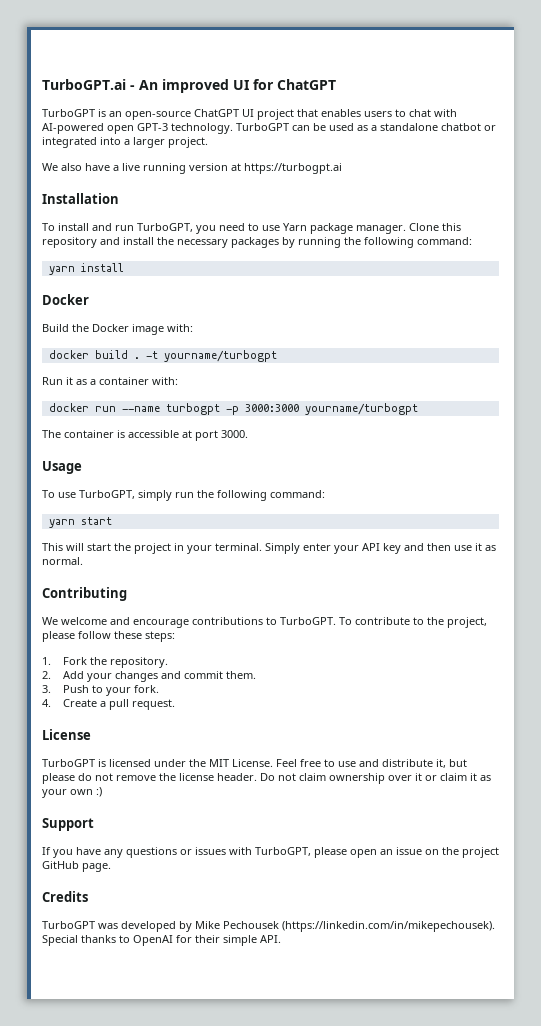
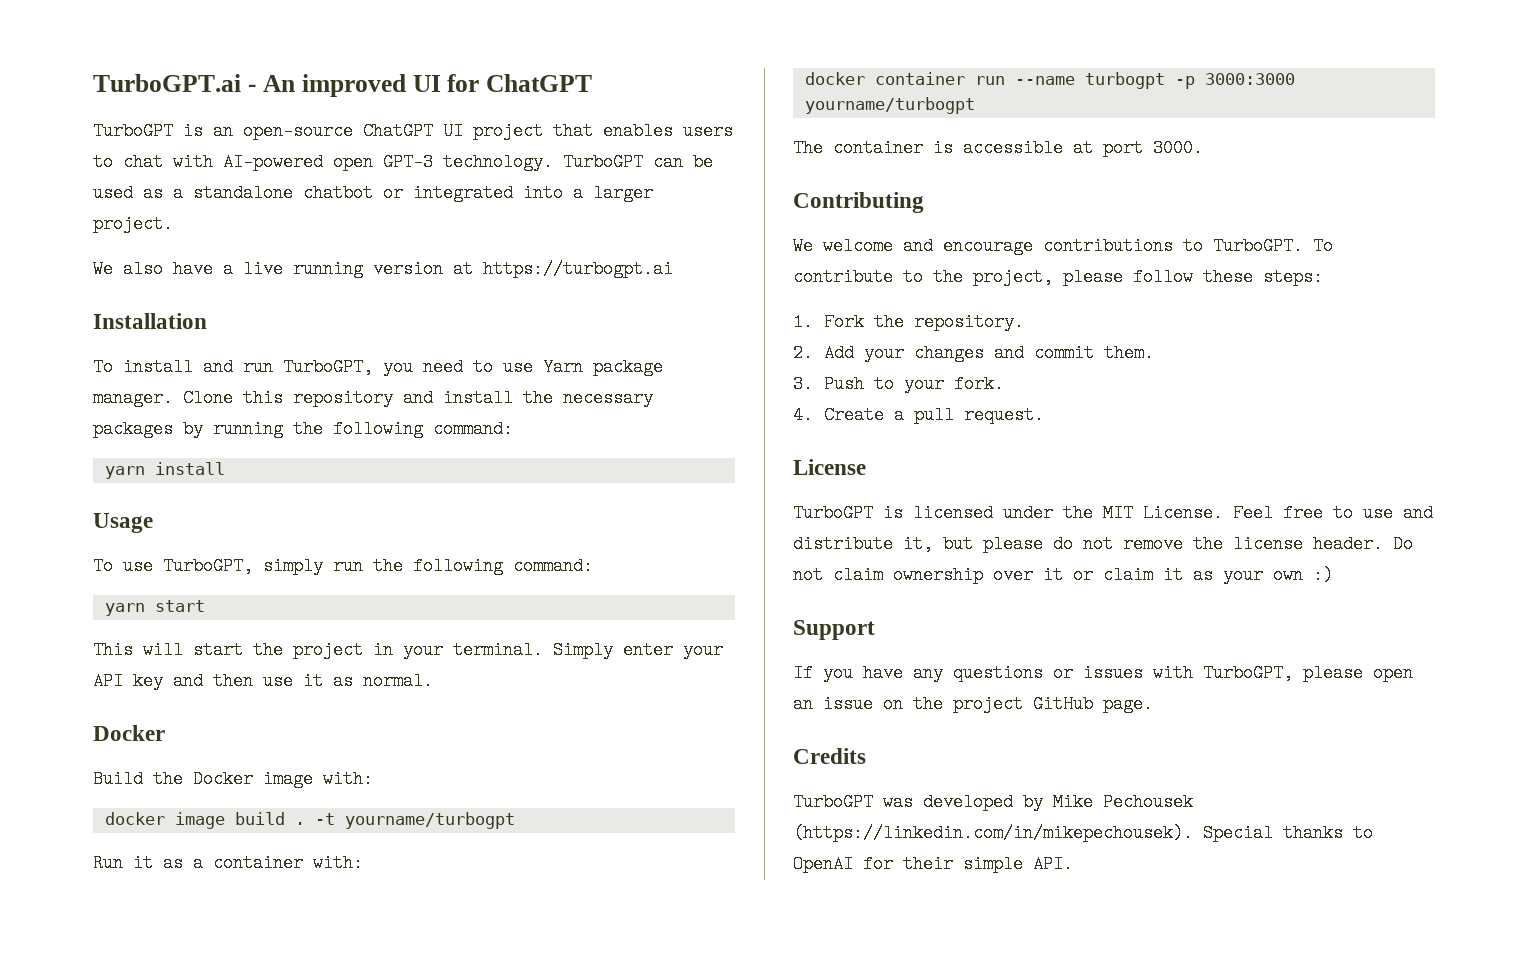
  yarn install
- Docker
- Build the Docker image with:
- docker build . -t yourname/turbogpt
- Run it as a container with:
- docker run --name turbogpt -p 3000:3000 yourname/turbogpt
- The container is accessible at port 3000.
  Simply enter your API key and then use it as normal.
+ Docker
+ Build the Docker image with:
+ docker image build . -t yourname/turbogpt
+ Run it as a container with:
+ docker container run --name turbogpt -p 3000:3000 yourname/turbogpt
+ The container is accessible at port 3000.

